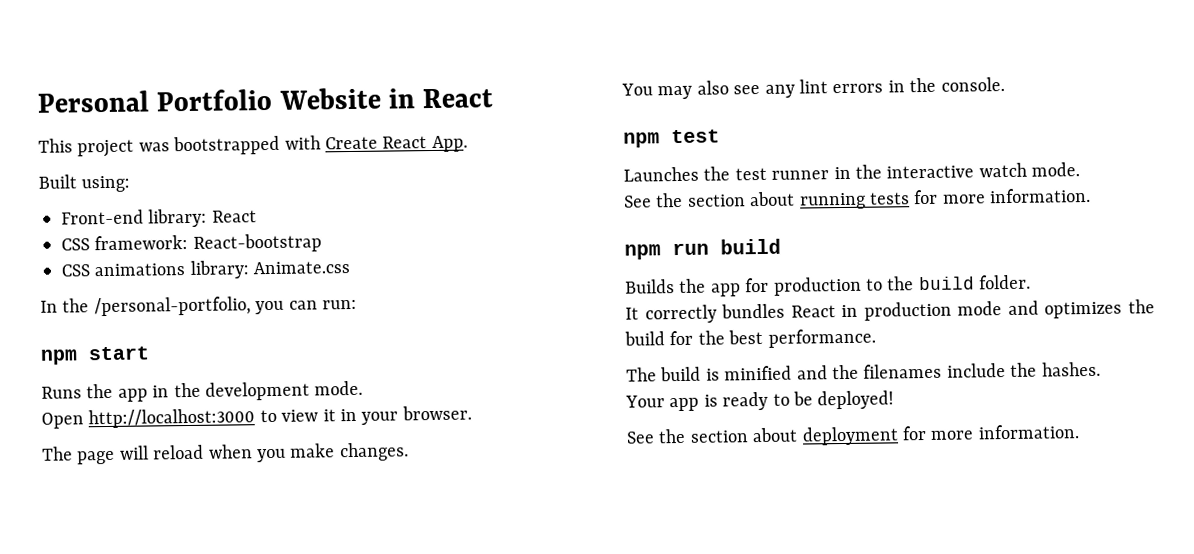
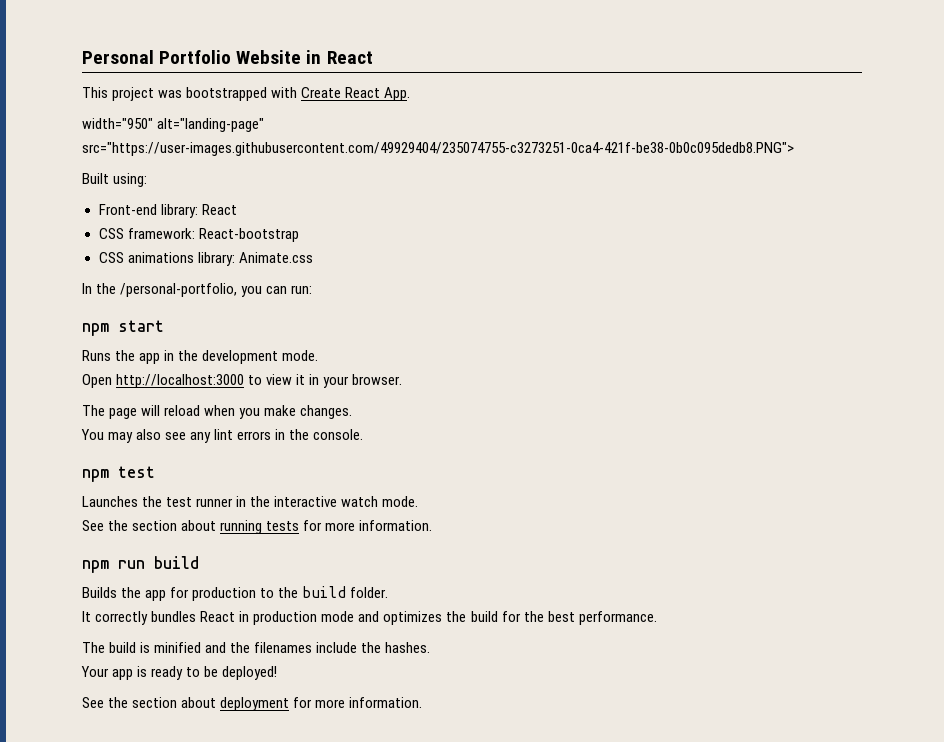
+ width="950" alt="landing-page" src="https://user-images.githubusercontent.com/49929404/235074755-c3273251-0ca4-421f-be38-0b0c095dedb8.PNG">

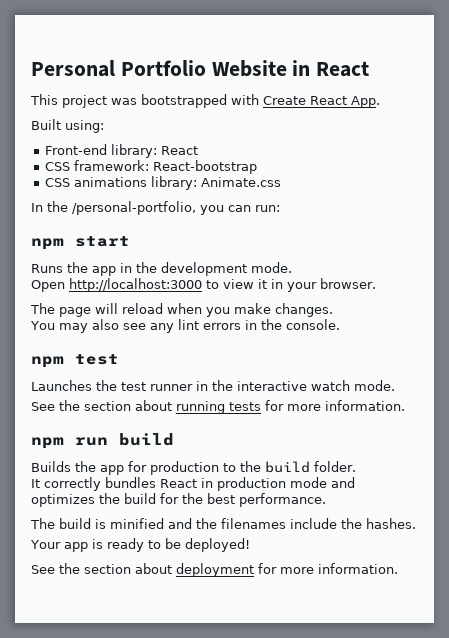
- width="950" alt="landing-page" src="https://user-images.githubusercontent.com/49929404/235074755-c3273251-0ca4-421f-be38-0b0c095dedb8.PNG">

